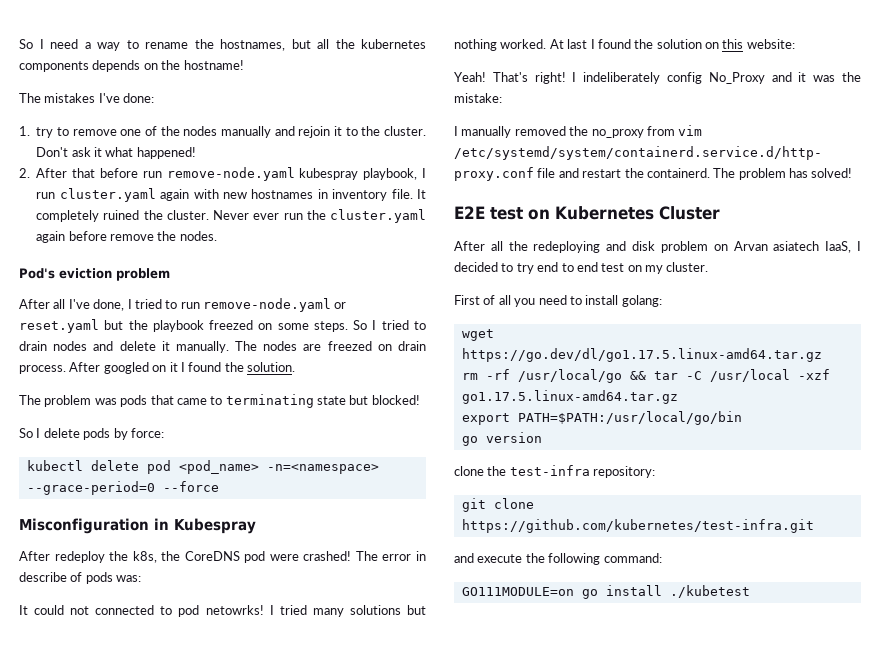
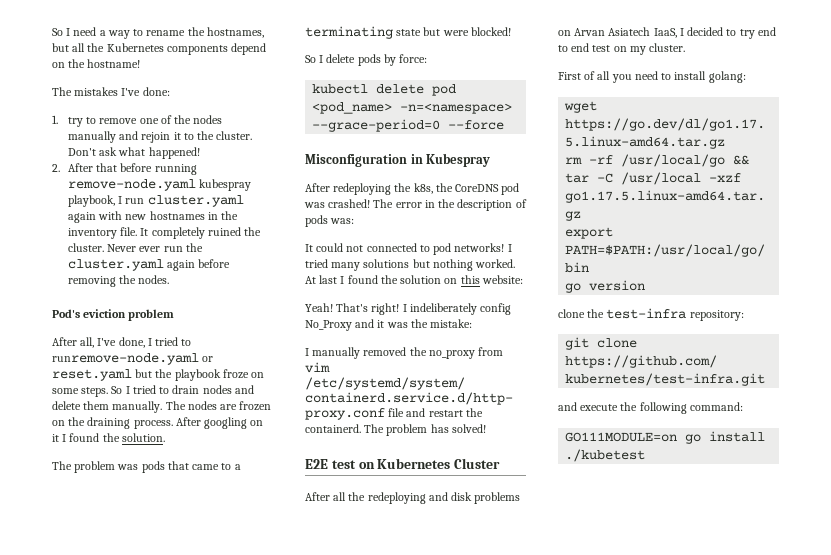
- So I need a way to rename the hostnames, but all the kubernetes components depends on the hostname!
+ So I need a way to rename the hostnames, but all the Kubernetes components depend on the hostname!
- Don't ask it what happened!
+ Don't ask what happened!
- 2. After that before run remove-node.yaml kubespray playbook, I run cluster.yaml again with new hostnames in inventory file.
+ 2. After that before running remove-node.yaml kubespray playbook, I run cluster.yaml again with new hostnames in the inventory file.
- Never ever run the cluster.yaml again before remove the nodes.
+ Never ever run the cluster.yaml again before removing the nodes.
- After all I've done, I tried to run remove-node.yaml or reset.yaml but the playbook freezed on some steps.
+ After all, I've done, I tried to runremove-node.yaml or reset.yaml but the playbook froze on some steps.
- So I tried to drain nodes and delete it manually.
+ So I tried to drain nodes and delete them manually.
- The nodes are freezed on drain process.
+ The nodes are frozen on the draining process.
- After googled on it I found the solution.
+ After googling on it I found the solution.
- The problem was pods that came to terminating state but blocked!
+ The problem was pods that came to a terminating state but were blocked!
- After redeploy the k8s, the CoreDNS pod were crashed!
+ After redeploying the k8s, the CoreDNS pod was crashed!
- The error in describe of pods was:
+ The error in the description of pods was:
- It could not connected to pod netowrks!
+ It could not connected to pod networks!
- After all the redeploying and disk problem on Arvan asiatech IaaS, I decided to try end to end test on my cluster.
+ After all the redeploying and disk problems on Arvan Asiatech IaaS, I decided to try end to end test on my cluster.

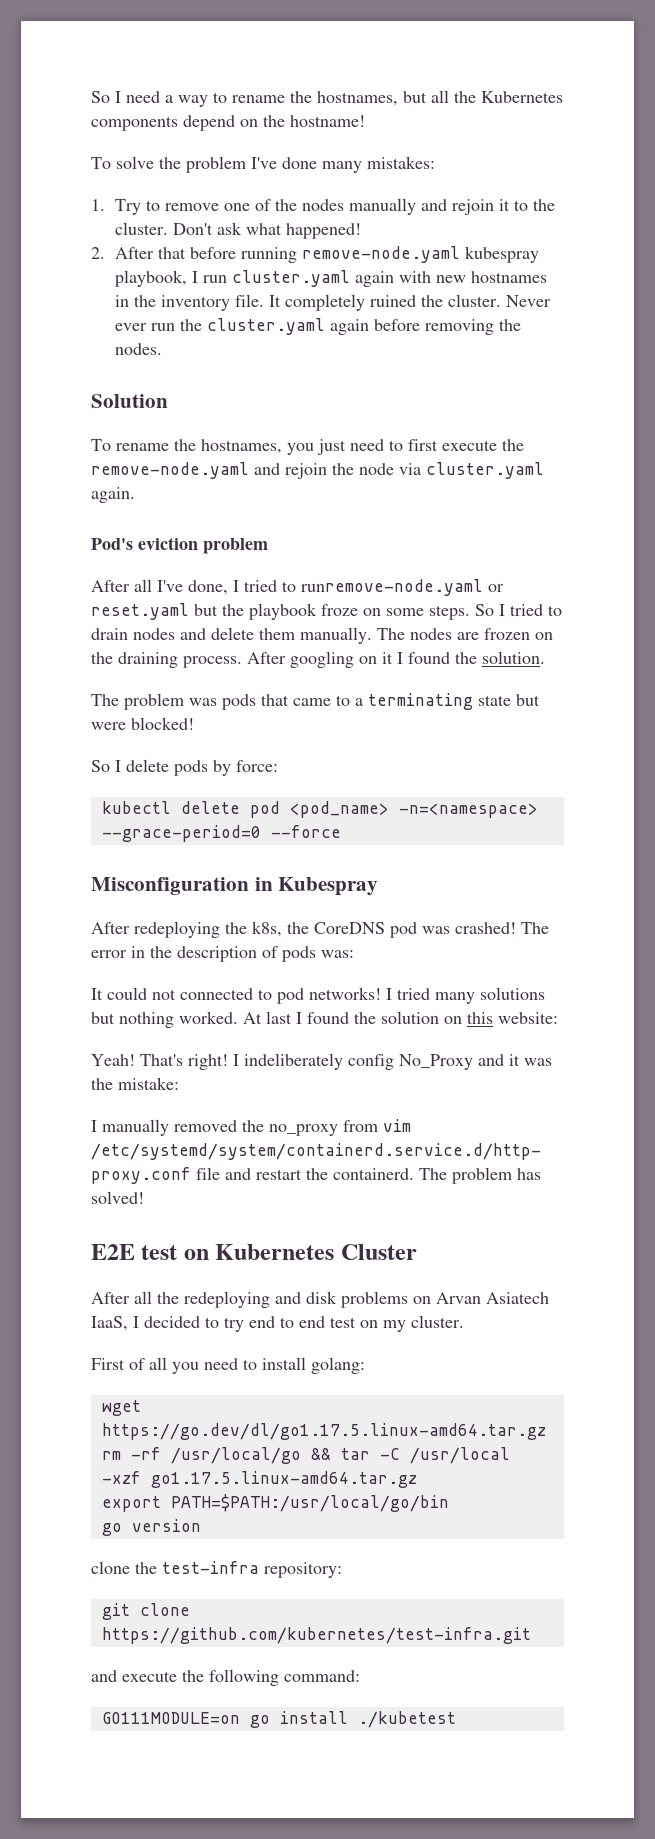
- The mistakes I've done:
+ To solve the problem I've done many mistakes:
- 1. try to remove one of the nodes manually and rejoin it to the cluster.
+ 1. Try to remove one of the nodes manually and rejoin it to the cluster.
+ Solution
+ To rename the hostnames, you just need to first execute the remove-node.yaml and rejoin the node via cluster.yaml again.
- After all, I've done, I tried to runremove-node.yaml or reset.yaml but the playbook froze on some steps.
+ After all I've done, I tried to runremove-node.yaml or reset.yaml but the playbook froze on some steps.

